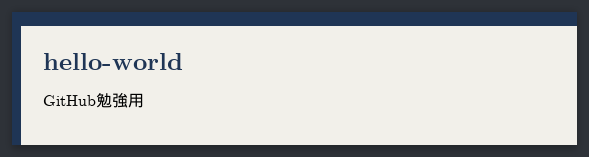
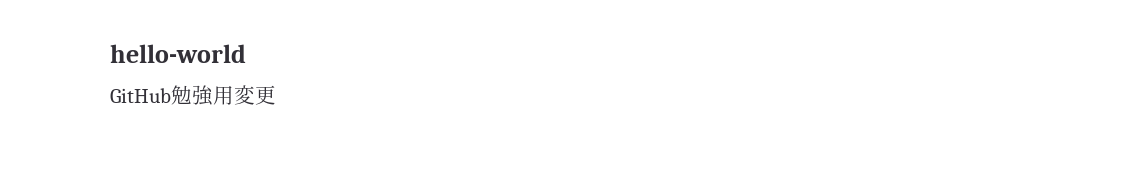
- GitHub勉強用
+ GitHub勉強用変更

